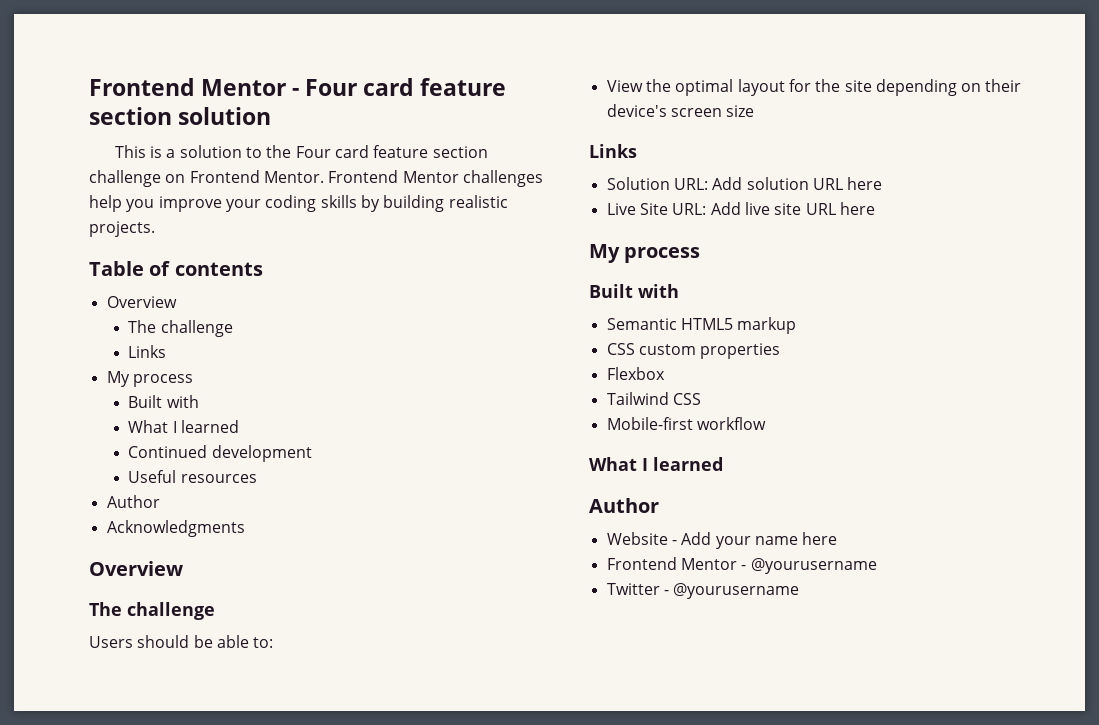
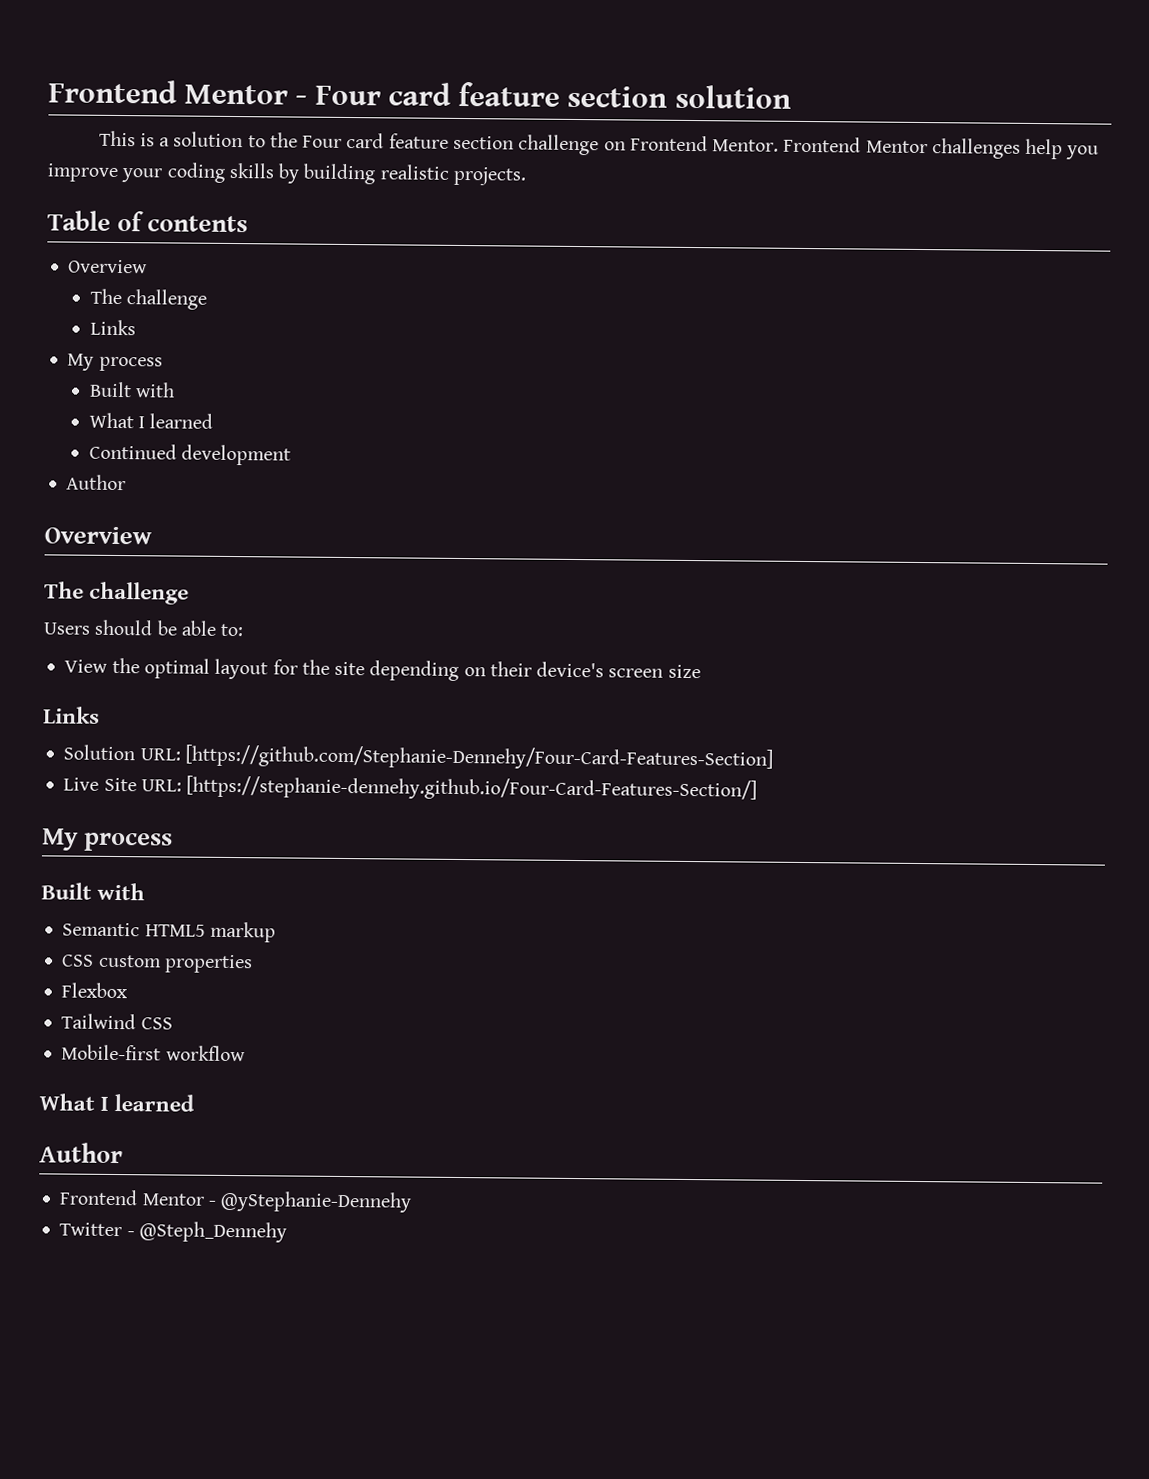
  Continued development
- Useful resources
  Author
- Acknowledgments
- Solution URL: Add solution URL here
+ Solution URL: [https://github.com/Stephanie-Dennehy/Four-Card-Features-Section]
- Live Site URL: Add live site URL here
+ Live Site URL: [https://stephanie-dennehy.github.io/Four-Card-Features-Section/]
- Website - Add your name here
- Frontend Mentor - @yourusername
+ Frontend Mentor - @yStephanie-Dennehy
- Twitter - @yourusername
+ Twitter - @Steph_Dennehy

